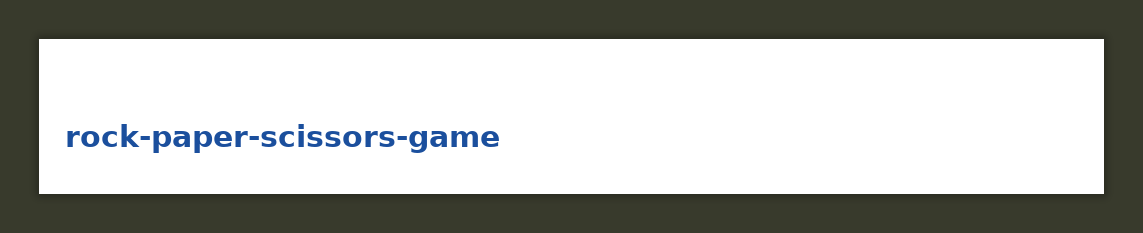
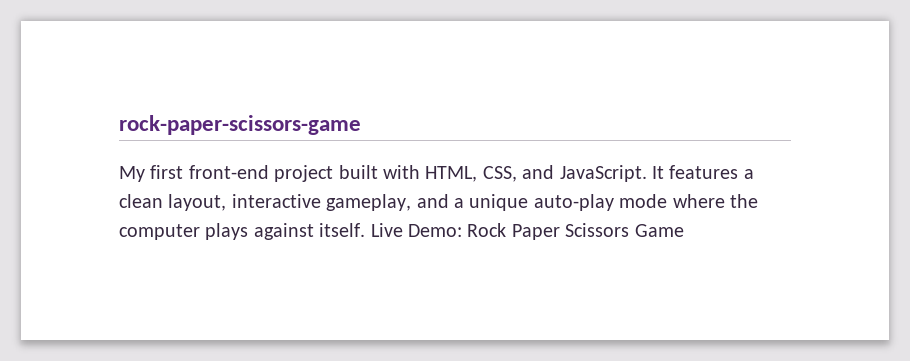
+ My first front-end project built with HTML, CSS, and JavaScript. It features a clean layout, interactive gameplay, and a unique auto-play mode where the computer plays against itself. Live Demo: Rock Paper Scissors Game

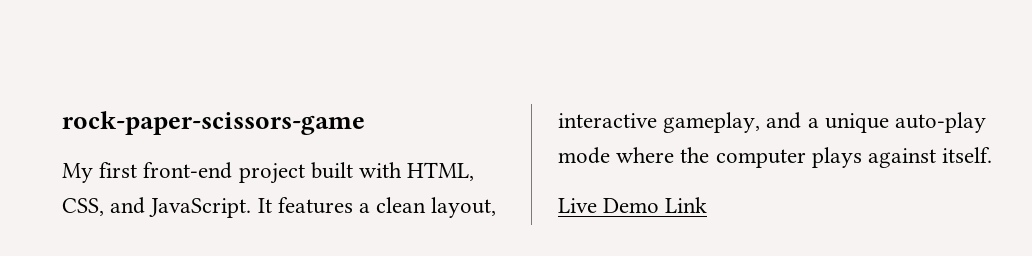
- It features a clean layout, interactive gameplay, and a unique auto-play mode where the computer plays against itself. Live Demo: Rock Paper Scissors Game
+ It features a clean layout, interactive gameplay, and a unique auto-play mode where the computer plays against itself.
+ Live Demo Link

